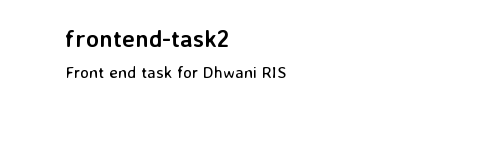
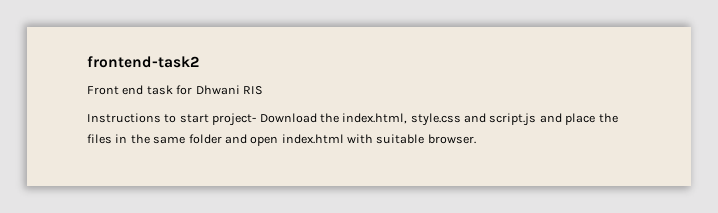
+ Instructions to start project- Download the index.html, style.css and script.js and place the files in the same folder and open index.html with suitable browser.

